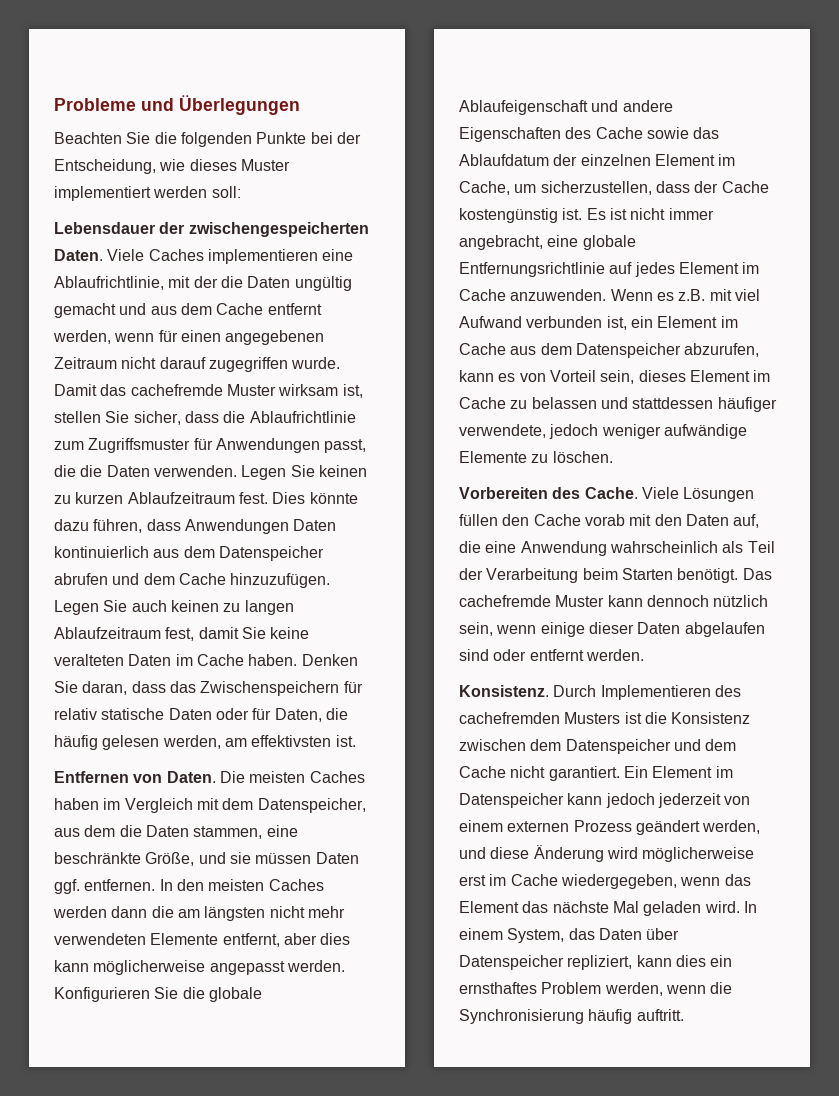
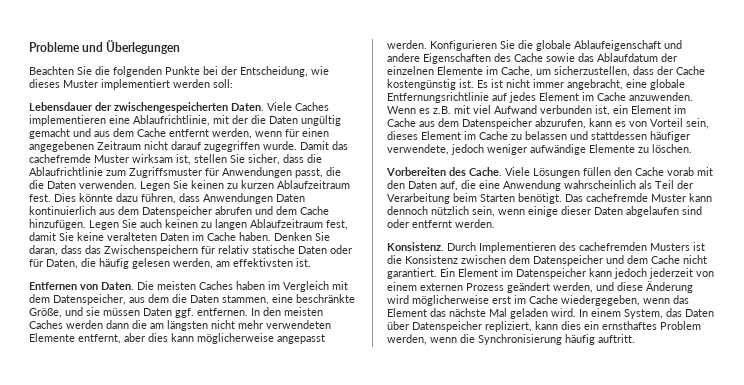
- Dies könnte dazu führen, dass Anwendungen Daten kontinuierlich aus dem Datenspeicher abrufen und dem Cache hinzuzufügen.
+ Dies könnte dazu führen, dass Anwendungen Daten kontinuierlich aus dem Datenspeicher abrufen und dem Cache hinzufügen.
- Konfigurieren Sie die globale Ablaufeigenschaft und andere Eigenschaften des Cache sowie das Ablaufdatum der einzelnen Element im Cache, um sicherzustellen, dass der Cache kostengünstig ist.
+ Konfigurieren Sie die globale Ablaufeigenschaft und andere Eigenschaften des Cache sowie das Ablaufdatum der einzelnen Elemente im Cache, um sicherzustellen, dass der Cache kostengünstig ist.

